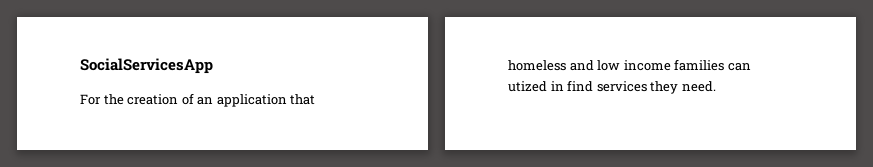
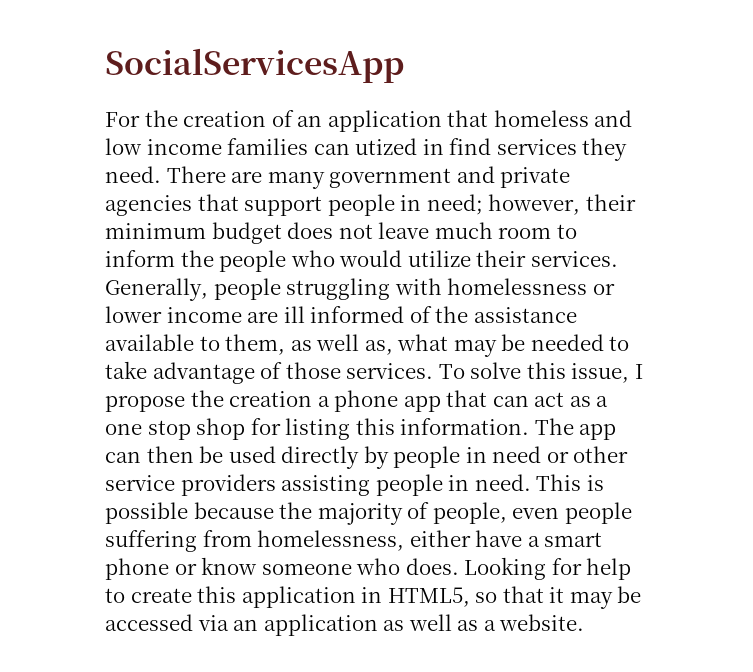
+ There are many government and private agencies that support people in need; however, their minimum budget does not leave much room to inform the people who would utilize their services. Generally, people struggling with homelessness or lower income are ill informed of the assistance available to them, as well as, what may be needed to take advantage of those services. To solve this issue, I propose the creation a phone app that can act as a one stop shop for listing this information. The app can then be used directly by people in need or other service providers assisting people in need. This is possible because the majority of people, even people suffering from homelessness, either have a smart phone or know someone who does. Looking for help to create this application in HTML5, so that it may be accessed via an application as well as a website.

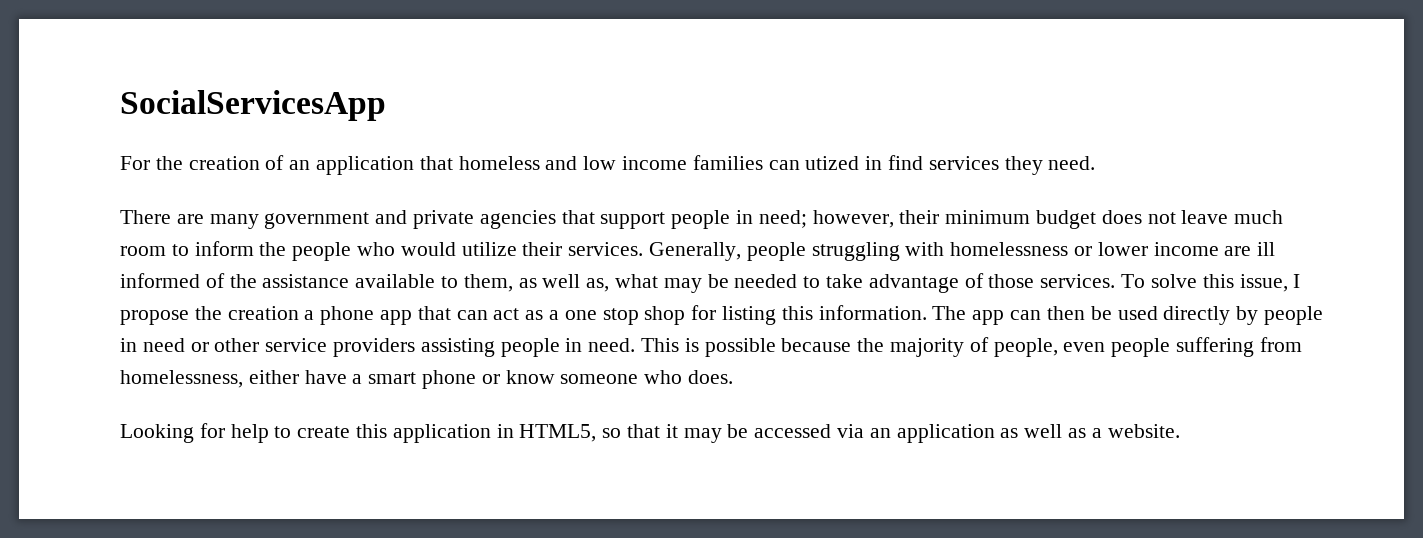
- For the creation of an application that homeless and low income families can utized in find services they need. There are many government and private agencies that support people in need; however, their minimum budget does not leave much room to inform the people who would utilize their services.
+ For the creation of an application that homeless and low income families can utized in find services they need.
+ There are many government and private agencies that support people in need; however, their minimum budget does not leave much room to inform the people who would utilize their services.
- This is possible because the majority of people, even people suffering from homelessness, either have a smart phone or know someone who does. Looking for help to create this application in HTML5, so that it may be accessed via an application as well as a website.
+ This is possible because the majority of people, even people suffering from homelessness, either have a smart phone or know someone who does.
+ Looking for help to create this application in HTML5, so that it may be accessed via an application as well as a website.

